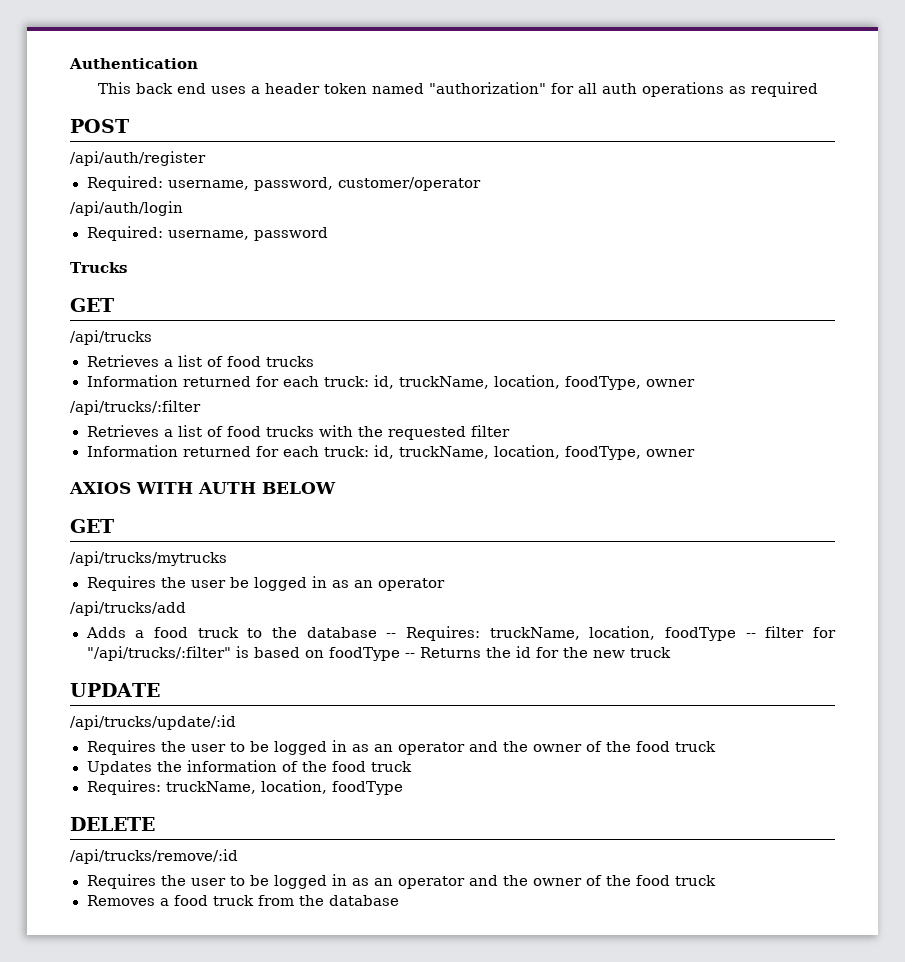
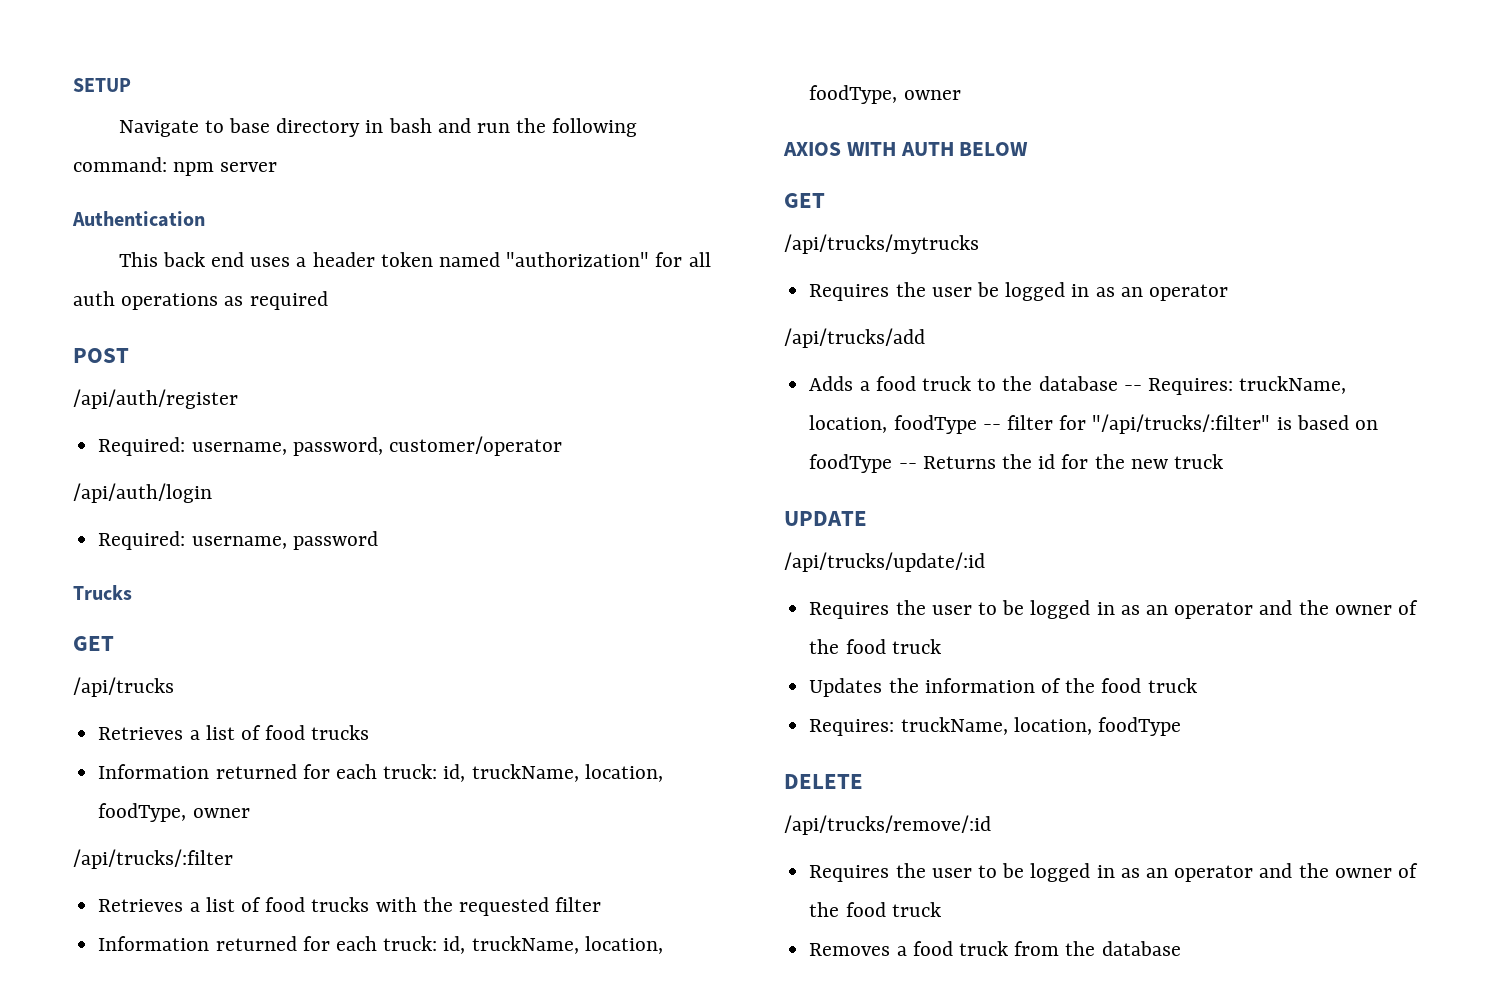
+ SETUP
+ Navigate to base directory in bash and run the following command: npm server

